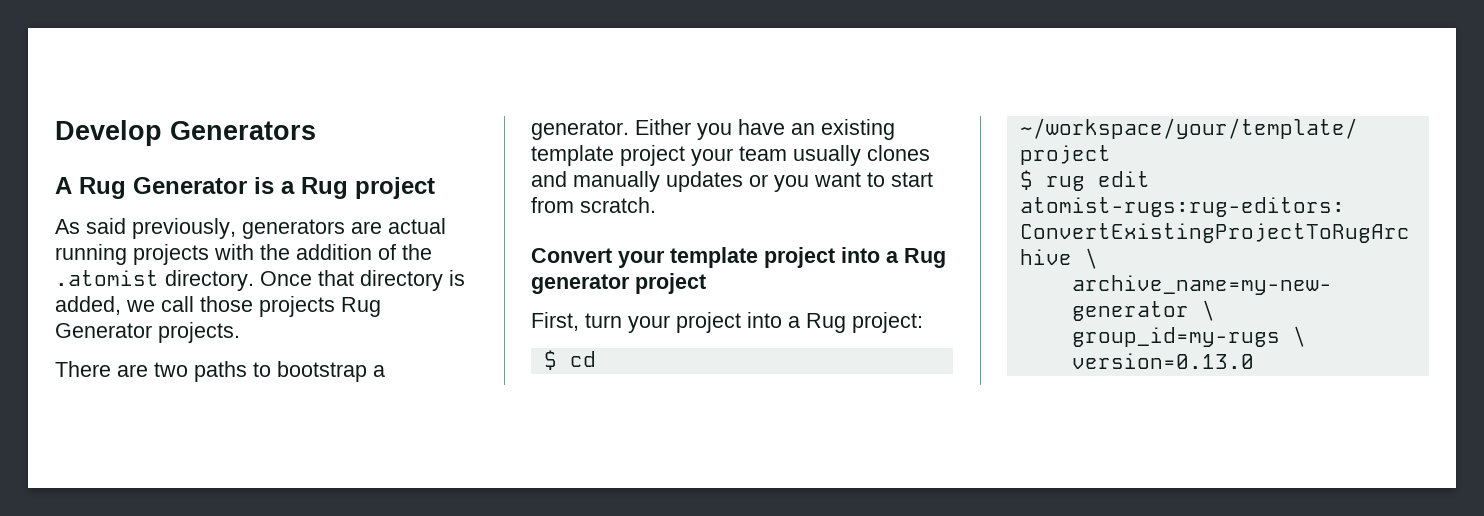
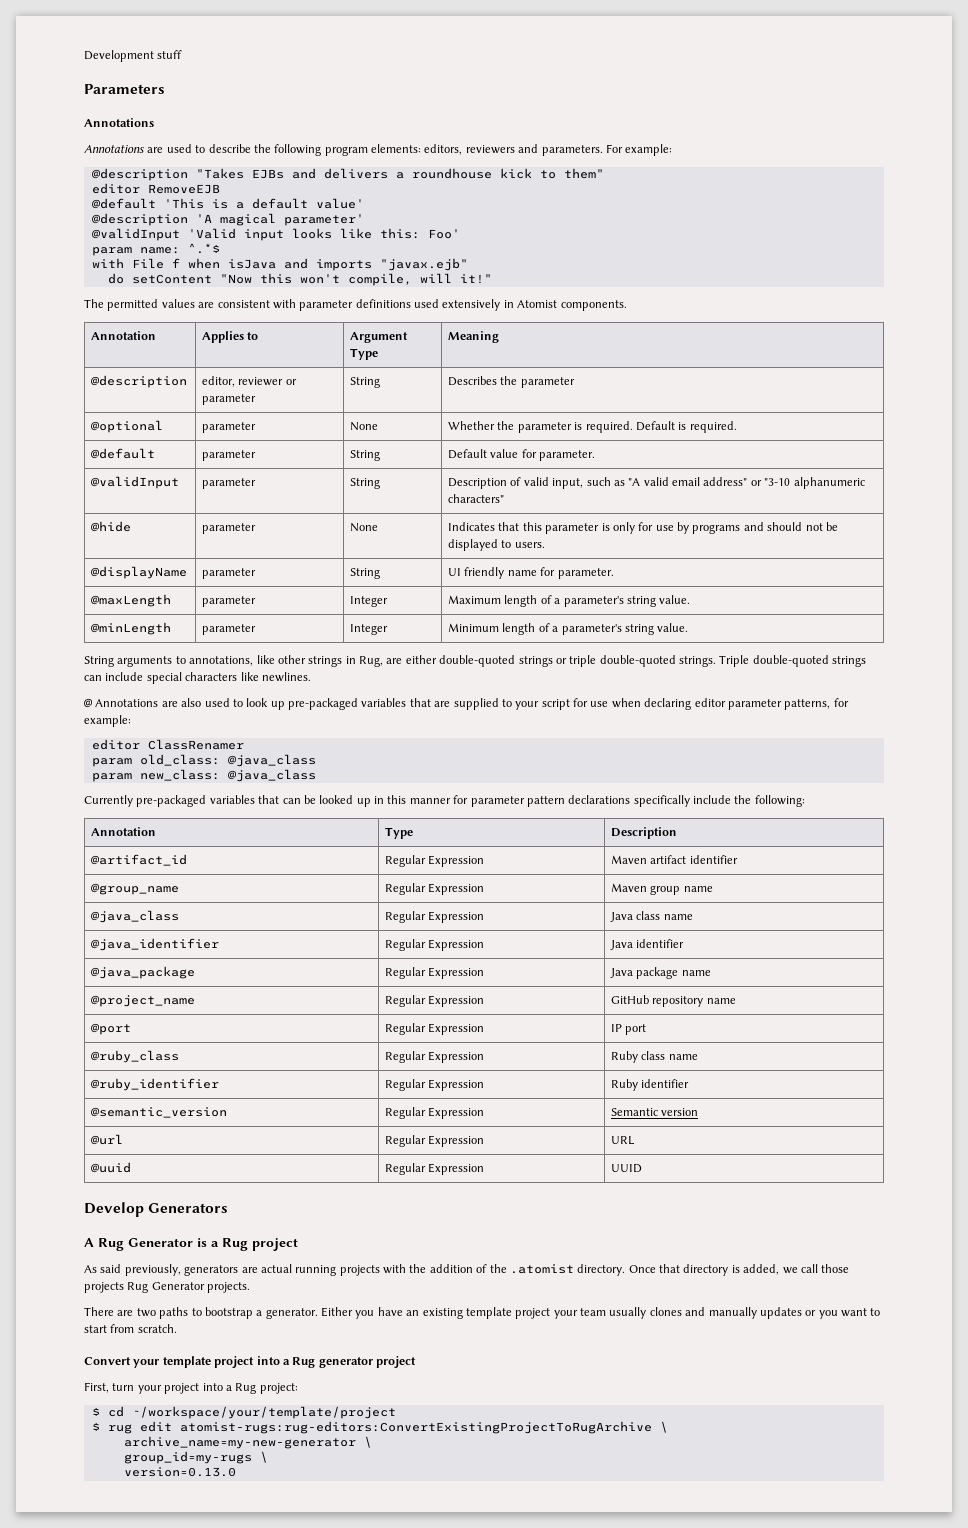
+ Development stuff
+ Parameters
+ Annotations
+ Annotations are used to describe the following program elements: editors, reviewers and parameters. For example:
+ @description "Takes EJBs and delivers a roundhouse kick to them"
+ editor RemoveEJB
+ @default 'This is a default value'
+ @description 'A magical parameter'
+ @validInput 'Valid input looks like this: Foo'
+ param name: ^.*$
+ with File f when isJava and imports "javax.ejb"
+ do setContent "Now this won't compile, will it!"
+ The permitted values are consistent with parameter definitions used extensively in Atomist components.
+ Annotation | Applies to | Argument Type | Meaning
+ @description | editor, reviewer or parameter | String | Describes the parameter
+ @optional | parameter | None | Whether the parameter is required. Default is required.
+ @default | parameter | String | Default value for parameter.
+ @validInput | parameter | String | Description of valid input, such as "A valid email address" or "3-10 alphanumeric characters"
+ @hide | parameter | None | Indicates that this parameter is only for use by programs and should not be displayed to users.
+ @displayName | parameter | String | UI friendly name for parameter.
+ @maxLength | parameter | Integer | Maximum length of a parameter's string value.
+ @minLength | parameter | Integer | Minimum length of a parameter's string value.
+ String arguments to annotations, like other strings in Rug, are either double-quoted strings or triple double-quoted strings. Triple double-quoted strings can include special characters like newlines.
+ @ Annotations are also used to look up pre-packaged variables that are supplied to your script for use when declaring editor parameter patterns, for example:
+ editor ClassRenamer
+ param old_class: @java_class
+ param new_class: @java_class
+ Currently pre-packaged variables that can be looked up in this manner for parameter pattern declarations specifically include the following:
+ Annotation | Type | Description
+ @artifact_id | Regular Expression | Maven artifact identifier
+ @group_name | Regular Expression | Maven group name
+ @java_class | Regular Expression | Java class name
+ @java_identifier | Regular Expression | Java identifier
+ @java_package | Regular Expression | Java package name
+ @project_name | Regular Expression | GitHub repository name
+ @port | Regular Expression | IP port
+ @ruby_class | Regular Expression | Ruby class name
+ @ruby_identifier | Regular Expression | Ruby identifier
+ @semantic_version | Regular Expression | Semantic version
+ @url | Regular Expression | URL
+ @uuid | Regular Expression | UUID

